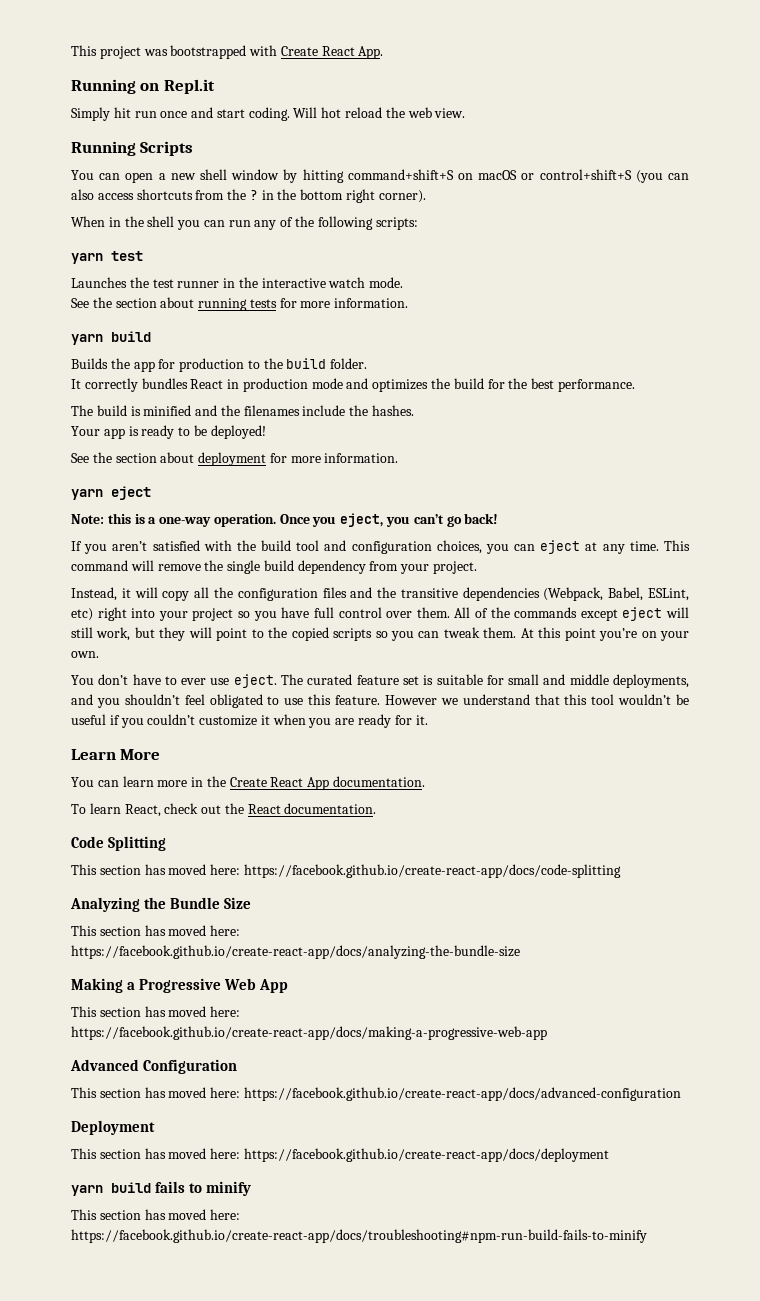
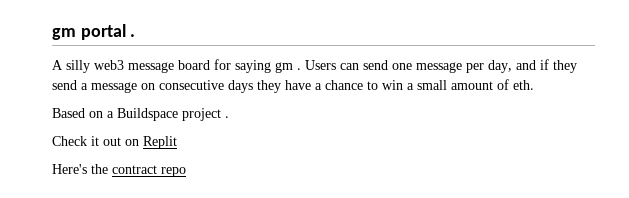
- This project was bootstrapped with Create React App.
- Running on Repl.it
- Simply hit run once and start coding. Will hot reload the web view.
- Running Scripts
- You can open a new shell window by hitting command+shift+S on macOS or control+shift+S (you can also access shortcuts from the ? in the bottom right corner).
- When in the shell you can run any of the following scripts:
- yarn test
- Launches the test runner in the interactive watch mode.
- See the section about running tests for more information.
- yarn build
- Builds the app for production to the build folder.
- It correctly bundles React in production mode and optimizes the build for the best performance.
- The build is minified and the filenames include the hashes.
- Your app is ready to be deployed!
- See the section about deployment for more information.
- yarn eject
- Note: this is a one-way operation. Once you eject, you can’t go back!
- If you aren’t satisfied with the build tool and configuration choices, you can eject at any time. This command will remove the single build dependency from your project.
- Instead, it will copy all the configuration files and the transitive dependencies (Webpack, Babel, ESLint, etc) right into your project so you have full control over them. All of the commands except eject will still work, but they will point to the copied scripts so you can tweak them. At this point you’re on your own.
- You don’t have to ever use eject. The curated feature set is suitable for small and middle deployments, and you shouldn’t feel obligated to use this feature. However we understand that this tool wouldn’t be useful if you couldn’t customize it when you are ready for it.
- Learn More
- You can learn more in the Create React App documentation.
- To learn React, check out the React documentation.
- Code Splitting
- This section has moved here: https://facebook.github.io/create-react-app/docs/code-splitting
- Analyzing the Bundle Size
- This section has moved here: https://facebook.github.io/create-react-app/docs/analyzing-the-bundle-size
- Making a Progressive Web App
- This section has moved here: https://facebook.github.io/create-react-app/docs/making-a-progressive-web-app
- Advanced Configuration
- This section has moved here: https://facebook.github.io/create-react-app/docs/advanced-configuration
- Deployment
- This section has moved here: https://facebook.github.io/create-react-app/docs/deployment
- yarn build fails to minify
- This section has moved here: https://facebook.github.io/create-react-app/docs/troubleshooting#npm-run-build-fails-to-minify
+ gm portal .
+ A silly web3 message board for saying gm . Users can send one message per day, and if they send a message on consecutive days they have a chance to win a small amount of eth.
+ Based on a Buildspace project .
+ Check it out on Replit
+ Here's the contract repo

